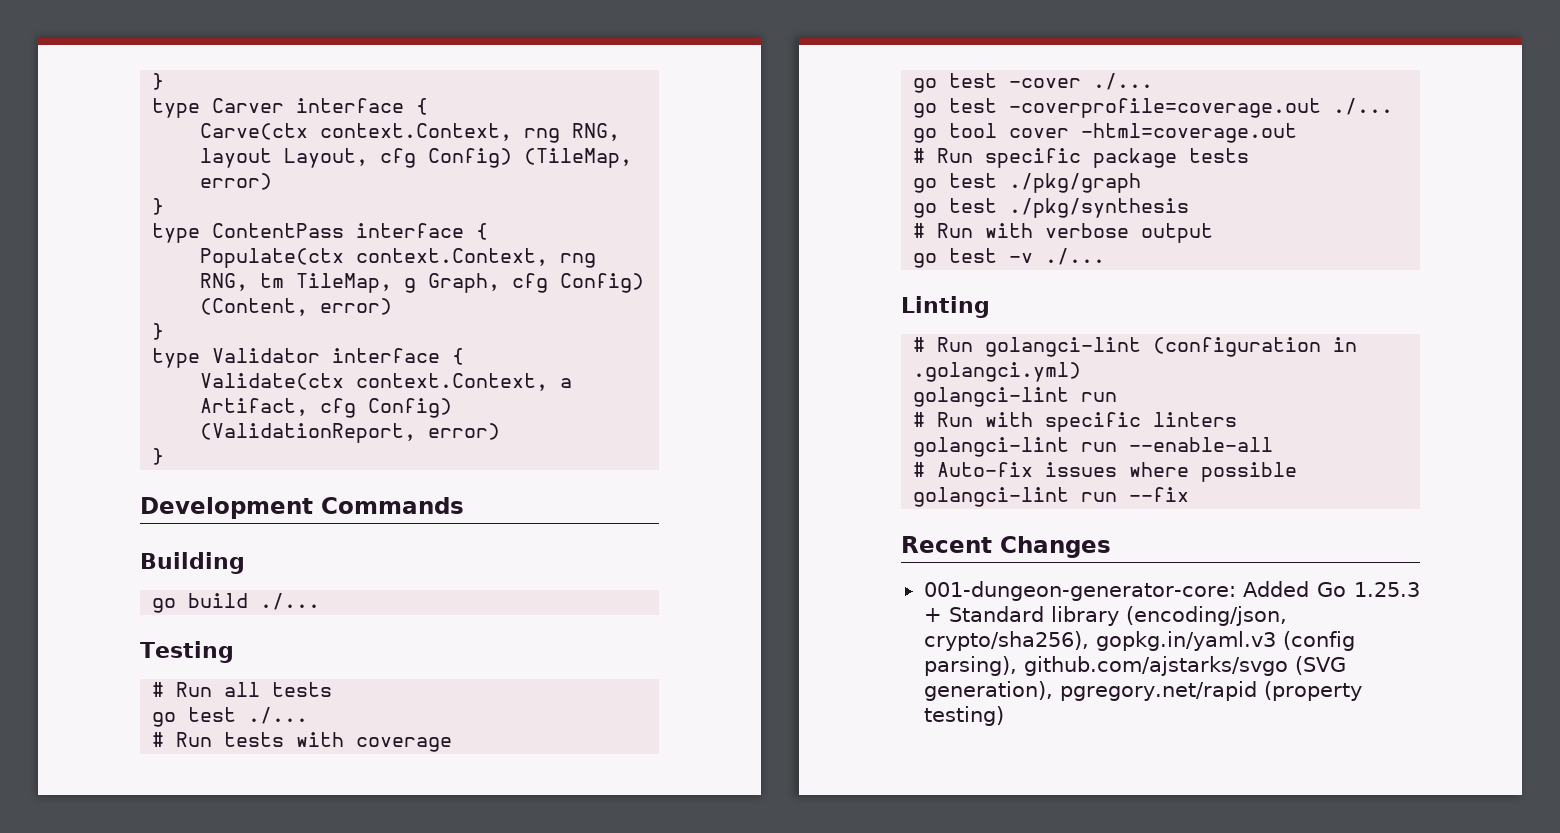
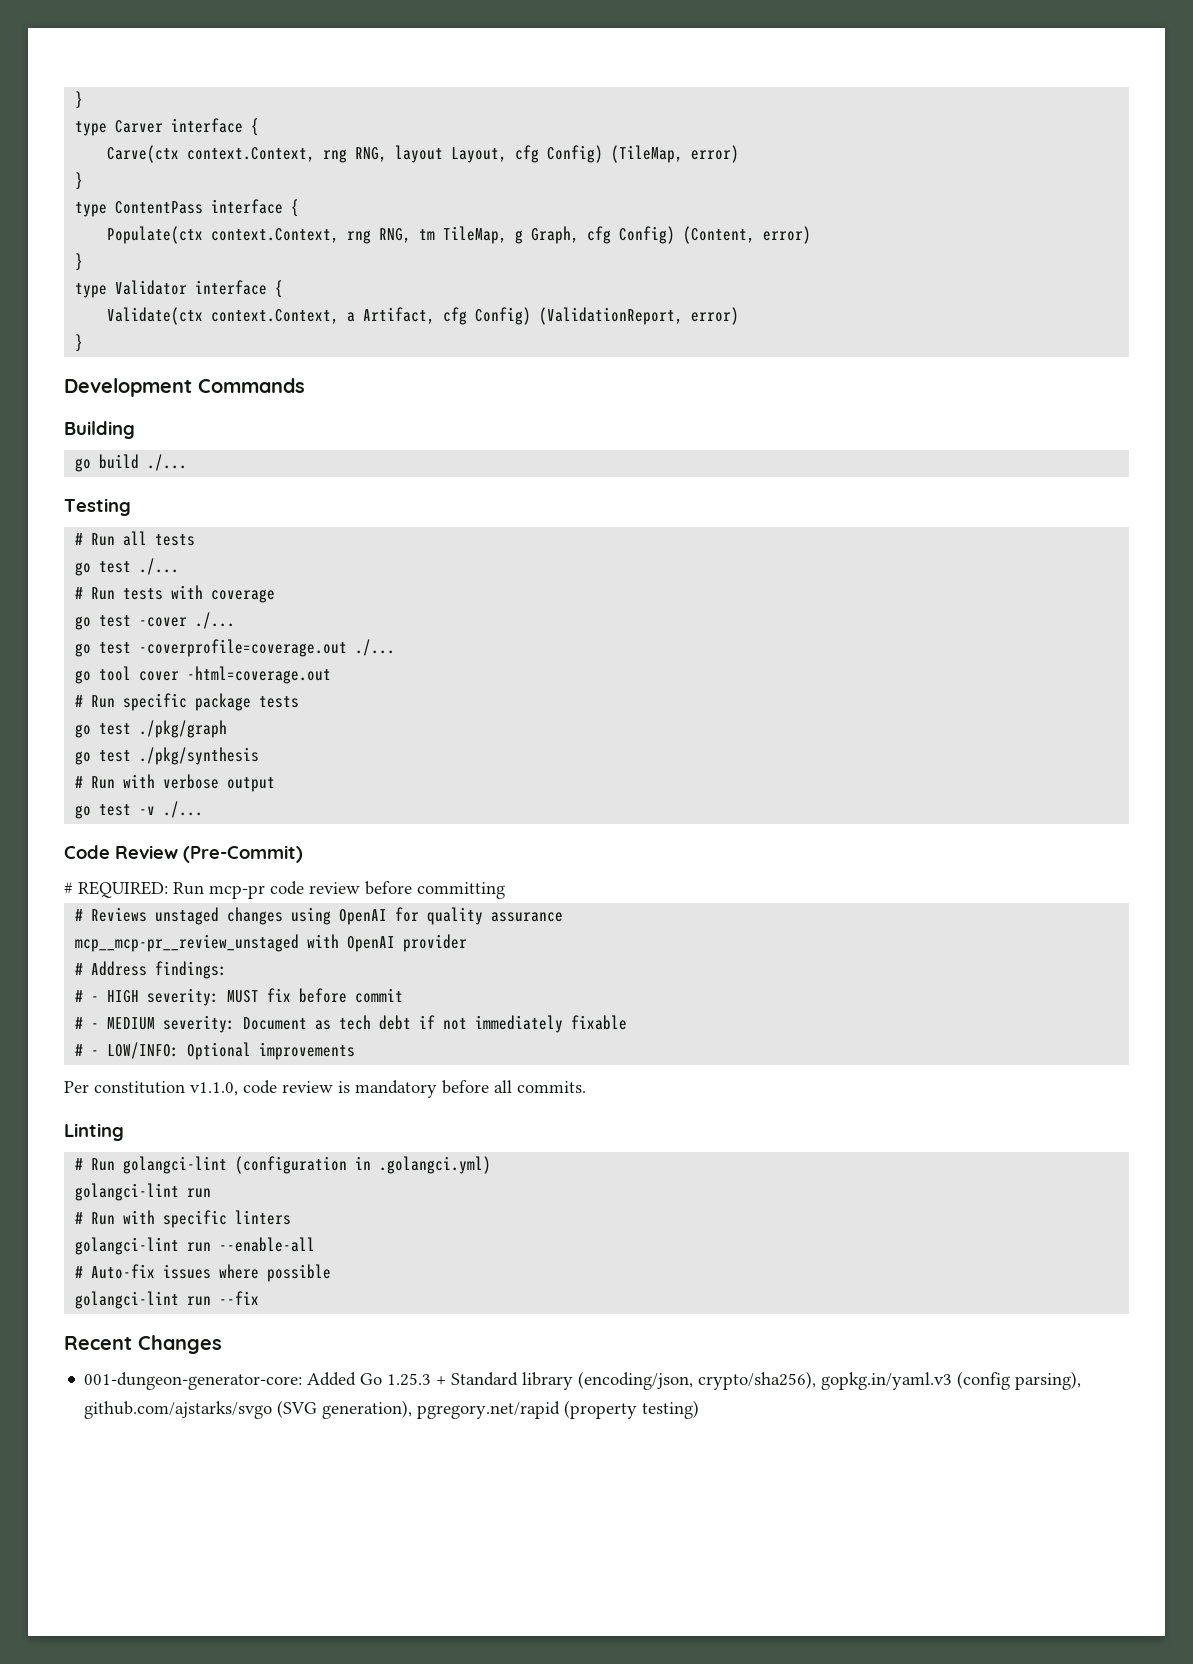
+ Code Review (Pre-Commit)
+ # REQUIRED: Run mcp-pr code review before committing
+ # Reviews unstaged changes using OpenAI for quality assurance
+ mcp__mcp-pr__review_unstaged with OpenAI provider
+ # Address findings:
+ # - HIGH severity: MUST fix before commit
+ # - MEDIUM severity: Document as tech debt if not immediately fixable
+ # - LOW/INFO: Optional improvements
+ Per constitution v1.1.0, code review is mandatory before all commits.

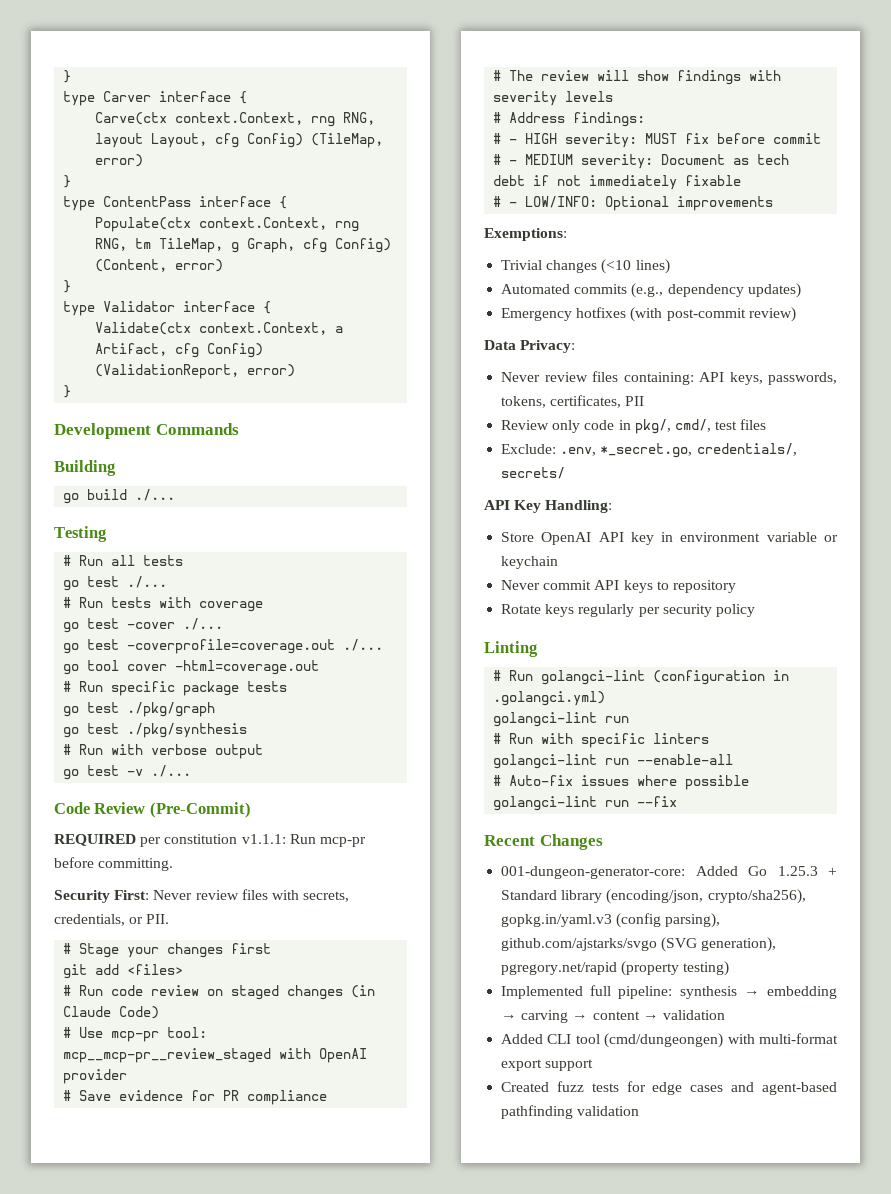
- # REQUIRED: Run mcp-pr code review before committing
- # Reviews unstaged changes using OpenAI for quality assurance
- mcp__mcp-pr__review_unstaged with OpenAI provider
+ REQUIRED per constitution v1.1.1: Run mcp-pr before committing.
+ Security First: Never review files with secrets, credentials, or PII.
+ # Stage your changes first
+ git add <files>
+ # Run code review on staged changes (in Claude Code)
+ # Use mcp-pr tool: mcp__mcp-pr__review_staged with OpenAI provider
+ # Save evidence for PR compliance
+ # The review will show findings with severity levels
- Per constitution v1.1.0, code review is mandatory before all commits.
+ Exemptions:
+ Trivial changes (<10 lines)
+ Automated commits (e.g., dependency updates)
+ Emergency hotfixes (with post-commit review)
+ Data Privacy:
+ Never review files containing: API keys, passwords, tokens, certificates, PII
+ Review only code in pkg/, cmd/, test files
+ Exclude: .env, *_secret.go, credentials/, secrets/
+ API Key Handling:
+ Store OpenAI API key in environment variable or keychain
+ Never commit API keys to repository
+ Rotate keys regularly per security policy
+ Implemented full pipeline: synthesis → embedding → carving → content → validation
+ Added CLI tool (cmd/dungeongen) with multi-format export support
+ Created fuzz tests for edge cases and agent-based pathfinding validation

